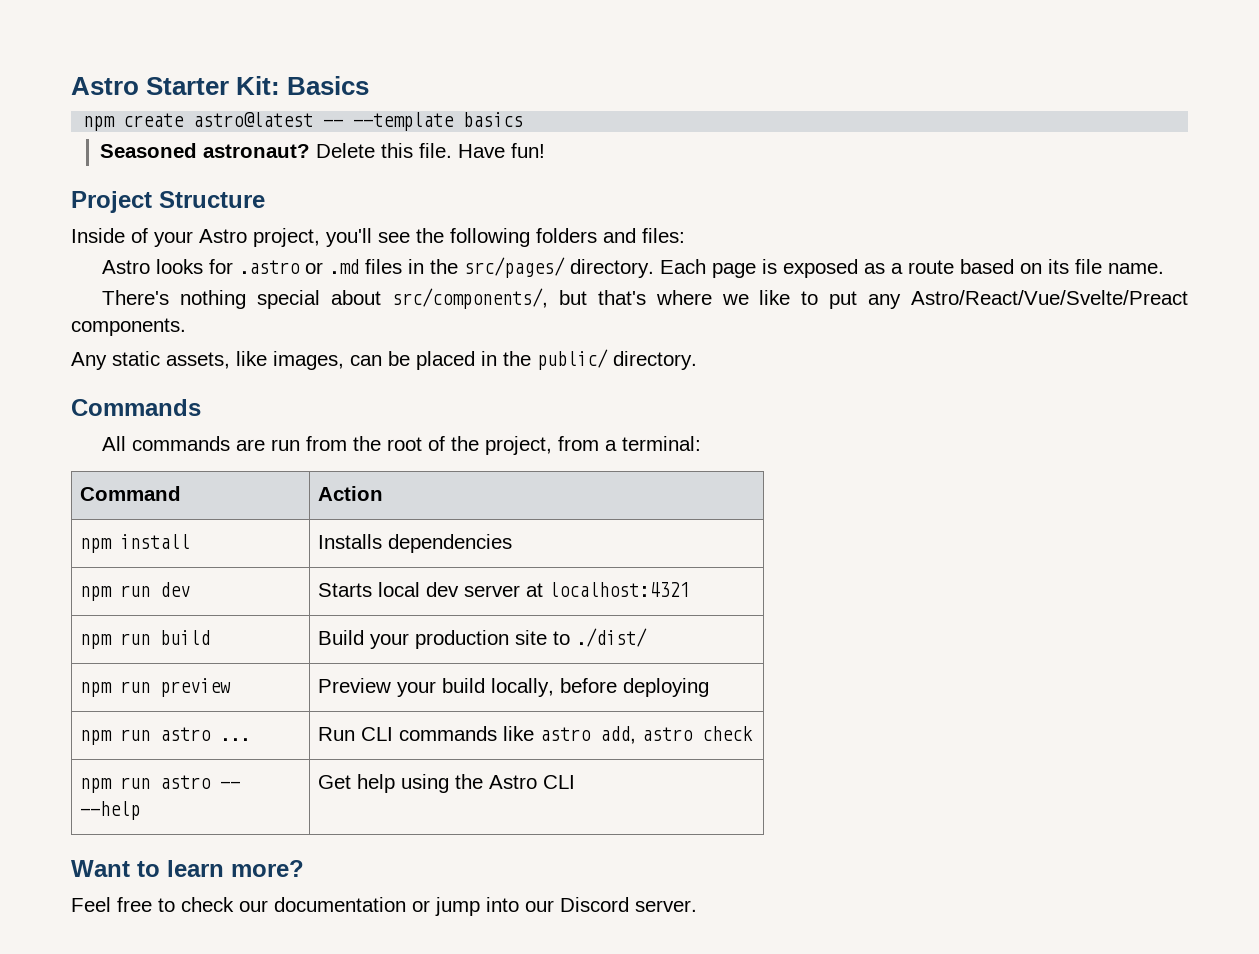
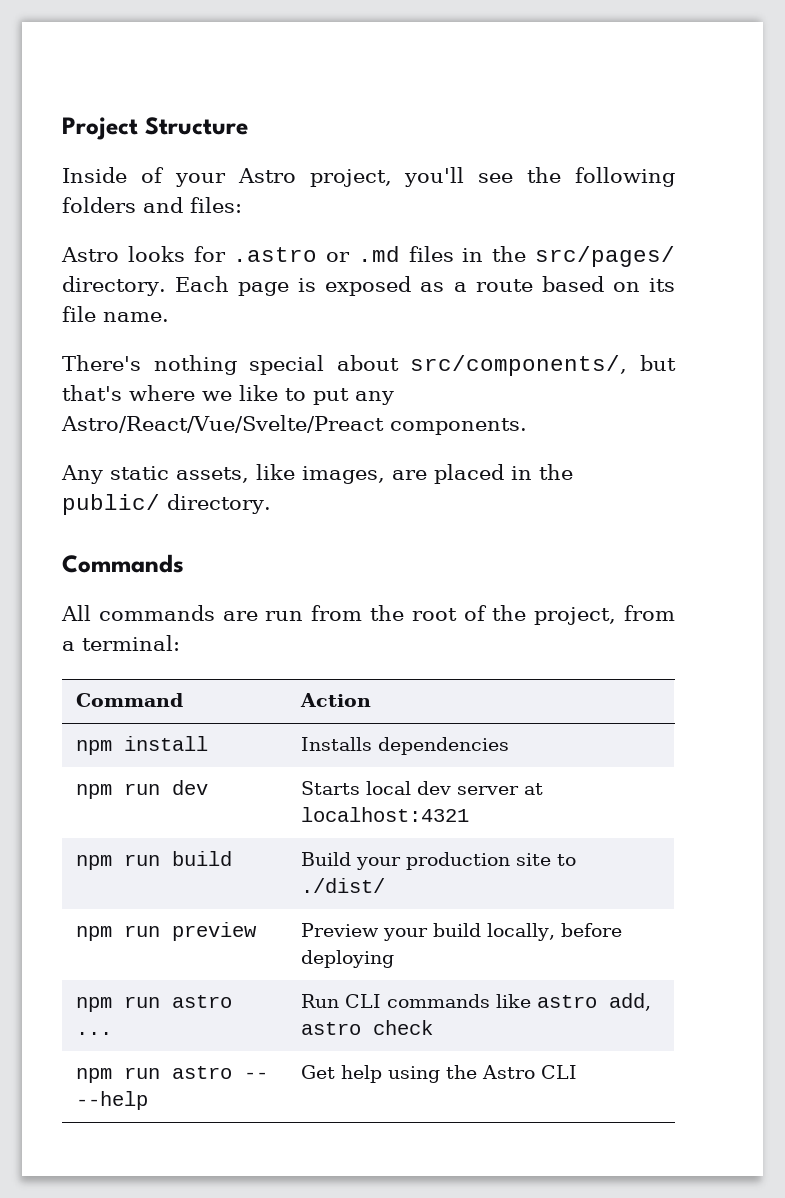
- Astro Starter Kit: Basics
- npm create astro@latest -- --template basics
- Seasoned astronaut? Delete this file. Have fun!
- Any static assets, like images, can be placed in the public/ directory.
+ Any static assets, like images, are placed in the public/ directory.
- Want to learn more?
- Feel free to check our documentation or jump into our Discord server.

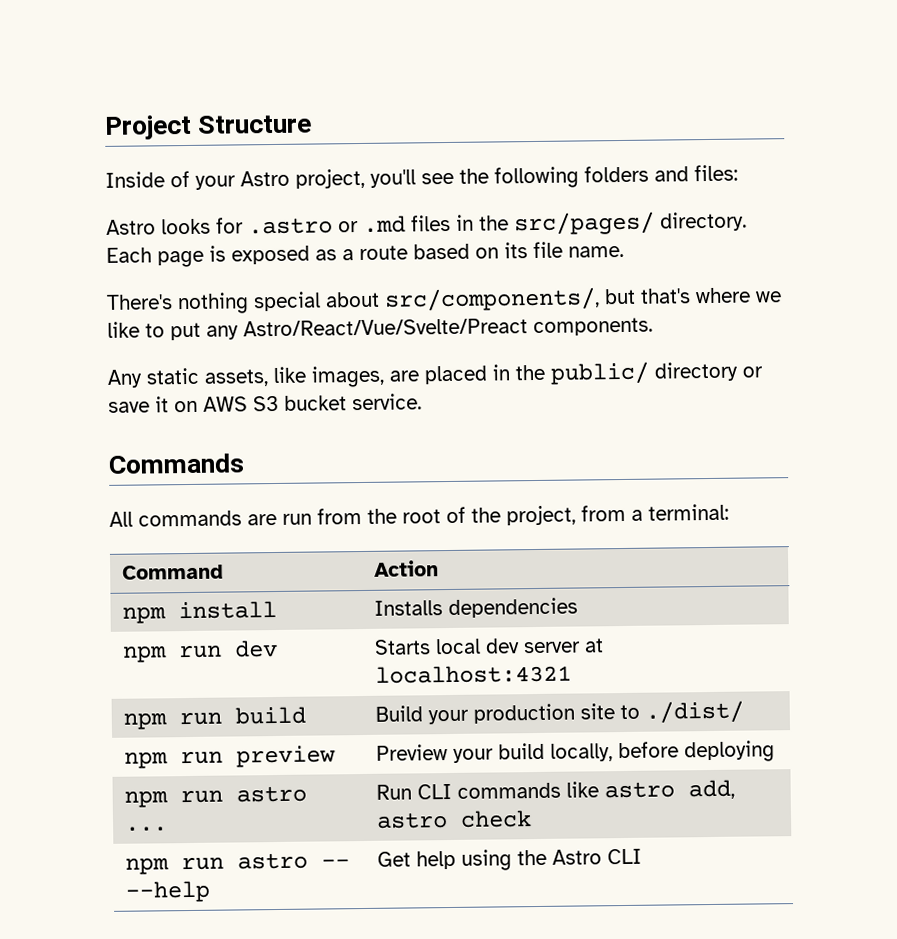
- Any static assets, like images, are placed in the public/ directory.
+ Any static assets, like images, are placed in the public/ directory or save it on AWS S3 bucket service.

